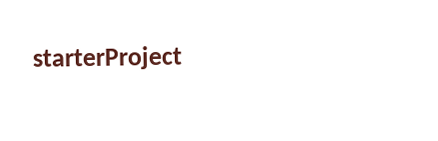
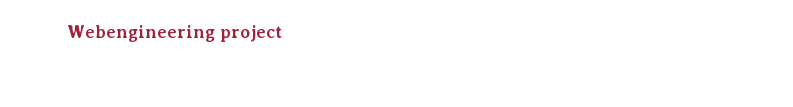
- starterProject
+ Webengineering project

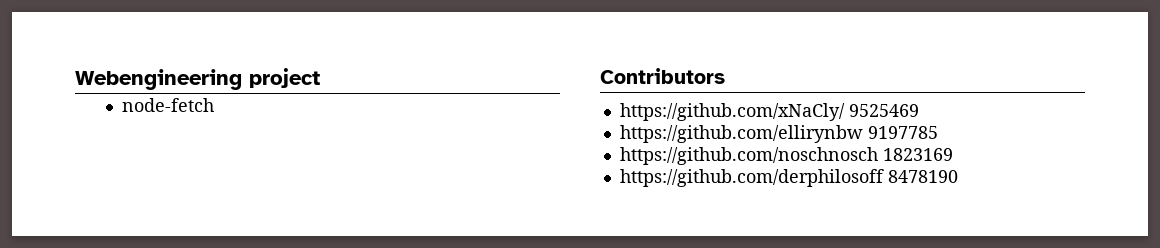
+ node-fetch
+ Contributors
+ https://github.com/xNaCly/ 9525469
+ https://github.com/ellirynbw 9197785
+ https://github.com/noschnosch 1823169
+ https://github.com/derphilosoff 8478190

